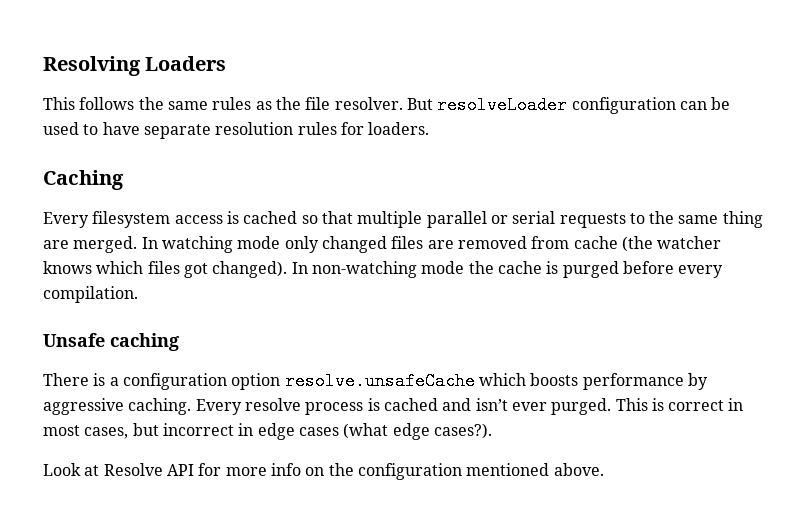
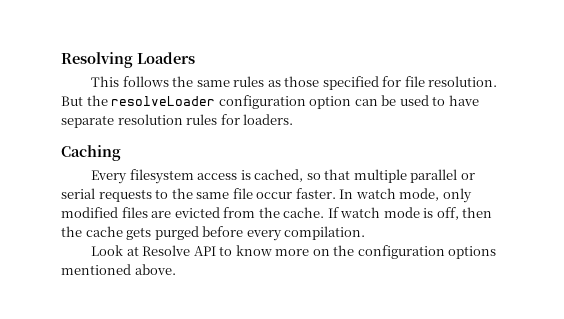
- This follows the same rules as the file resolver. But resolveLoader configuration can be used to have separate resolution rules for loaders.
+ This follows the same rules as those specified for file resolution. But the resolveLoader configuration option can be used to have separate resolution rules for loaders.
- Every filesystem access is cached so that multiple parallel or serial requests to the same thing are merged. In watching mode only changed files are removed from cache (the watcher knows which files got changed). In non-watching mode the cache is purged before every compilation.
+ Every filesystem access is cached, so that multiple parallel or serial requests to the same file occur faster. In watch mode, only modified files are evicted from the cache. If watch mode is off, then the cache gets purged before every compilation.
- Unsafe caching
- There is a configuration option resolve.unsafeCache which boosts performance by aggressive caching. Every resolve process is cached and isn’t ever purged. This is correct in most cases, but incorrect in edge cases (what edge cases?).
- Look at Resolve API for more info on the configuration mentioned above.
+ Look at Resolve API to know more on the configuration options mentioned above.

